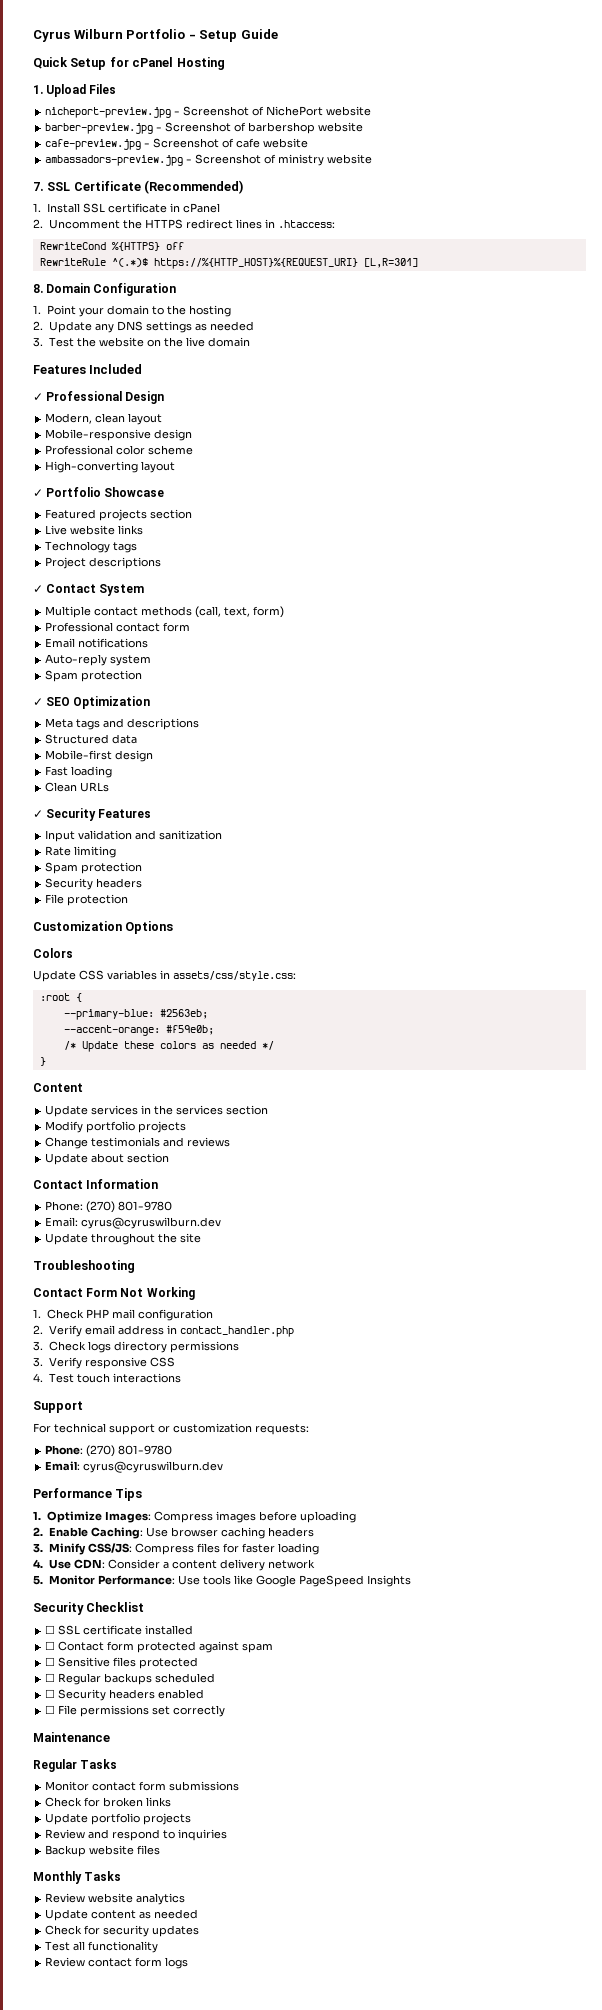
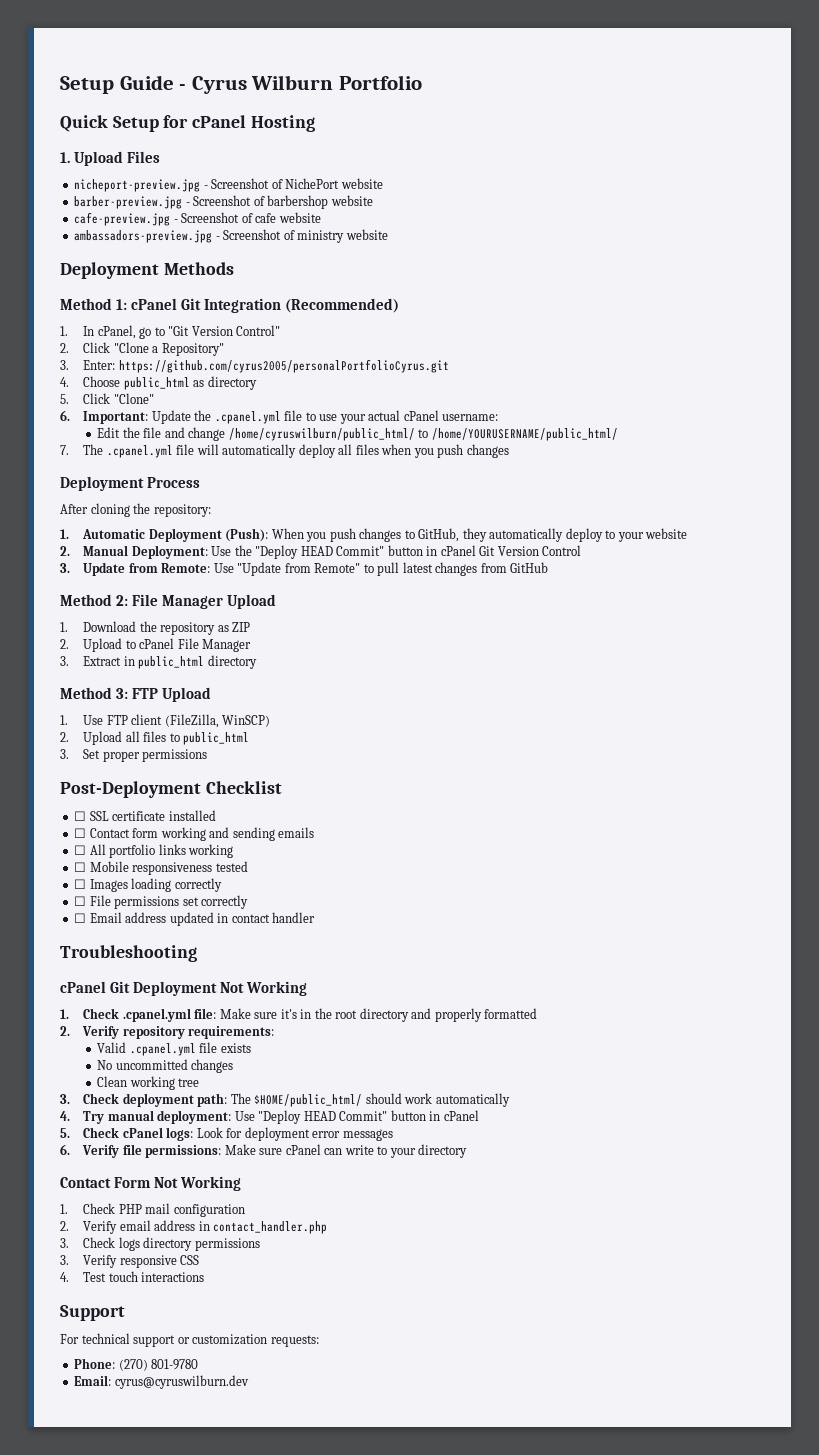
- Cyrus Wilburn Portfolio - Setup Guide
+ Setup Guide - Cyrus Wilburn Portfolio
- 7. SSL Certificate (Recommended)
- 1. Install SSL certificate in cPanel
- 2. Uncomment the HTTPS redirect lines in .htaccess:
- RewriteCond %{HTTPS} off
- RewriteRule ^(.*)$ https://%{HTTP_HOST}%{REQUEST_URI} [L,R=301]
- 8. Domain Configuration
- 1. Point your domain to the hosting
- 2. Update any DNS settings as needed
- 3. Test the website on the live domain
- Features Included
- ✓ Professional Design
- Modern, clean layout
- Mobile-responsive design
- Professional color scheme
- High-converting layout
- ✓ Portfolio Showcase
- Featured projects section
- Live website links
- Technology tags
- Project descriptions
- ✓ Contact System
- Multiple contact methods (call, text, form)
- Professional contact form
- Email notifications
- Auto-reply system
- Spam protection
- ✓ SEO Optimization
- Meta tags and descriptions
- Structured data
- Mobile-first design
- Fast loading
- Clean URLs
- ✓ Security Features
- Input validation and sanitization
- Rate limiting
- Spam protection
- Security headers
- File protection
- Customization Options
- Colors
- Update CSS variables in assets/css/style.css:
- :root {
- --primary-blue: #2563eb;
- --accent-orange: #f59e0b;
- /* Update these colors as needed */
- }
- Content
- Update services in the services section
- Modify portfolio projects
- Change testimonials and reviews
- Update about section
- Contact Information
- Phone: (270) 801-9780
- Email: cyrus@cyruswilburn.dev
- Update throughout the site
+ Deployment Methods
+ Method 1: cPanel Git Integration (Recommended)
+ 1. In cPanel, go to "Git Version Control"
+ 2. Click "Clone a Repository"
+ 3. Enter: https://github.com/cyrus2005/personalPortfolioCyrus.git
+ 4. Choose public_html as directory
+ 5. Click "Clone"
+ 6. Important: Update the .cpanel.yml file to use your actual cPanel username:
+ Edit the file and change /home/cyruswilburn/public_html/ to /home/YOURUSERNAME/public_html/
+ 7. The .cpanel.yml file will automatically deploy all files when you push changes
+ Deployment Process
+ After cloning the repository:
+ 1. Automatic Deployment (Push): When you push changes to GitHub, they automatically deploy to your website
+ 2. Manual Deployment: Use the "Deploy HEAD Commit" button in cPanel Git Version Control
+ 3. Update from Remote: Use "Update from Remote" to pull latest changes from GitHub
+ Method 2: File Manager Upload
+ 1. Download the repository as ZIP
+ 2. Upload to cPanel File Manager
+ 3. Extract in public_html directory
+ Method 3: FTP Upload
+ 1. Use FTP client (FileZilla, WinSCP)
+ 2. Upload all files to public_html
+ 3. Set proper permissions
+ Post-Deployment Checklist
+ ☐ SSL certificate installed
+ ☐ Contact form working and sending emails
+ ☐ All portfolio links working
+ ☐ Mobile responsiveness tested
+ ☐ Images loading correctly
+ ☐ File permissions set correctly
+ ☐ Email address updated in contact handler
  Troubleshooting
+ cPanel Git Deployment Not Working
+ 1. Check .cpanel.yml file: Make sure it's in the root directory and properly formatted
+ 2. Verify repository requirements:
+ Valid .cpanel.yml file exists
+ No uncommitted changes
+ Clean working tree
+ 3. Check deployment path: The $HOME/public_html/ should work automatically
+ 4. Try manual deployment: Use "Deploy HEAD Commit" button in cPanel
+ 5. Check cPanel logs: Look for deployment error messages
+ 6. Verify file permissions: Make sure cPanel can write to your directory
- Performance Tips
- 1. Optimize Images: Compress images before uploading
- 2. Enable Caching: Use browser caching headers
- 3. Minify CSS/JS: Compress files for faster loading
- 4. Use CDN: Consider a content delivery network
- 5. Monitor Performance: Use tools like Google PageSpeed Insights
- Security Checklist
- ☐ SSL certificate installed
- ☐ Contact form protected against spam
- ☐ Sensitive files protected
- ☐ Regular backups scheduled
- ☐ Security headers enabled
- ☐ File permissions set correctly
- Maintenance
- Regular Tasks
- Monitor contact form submissions
- Check for broken links
- Update portfolio projects
- Review and respond to inquiries
- Backup website files
- Monthly Tasks
- Review website analytics
- Update content as needed
- Check for security updates
- Test all functionality
- Review contact form logs

